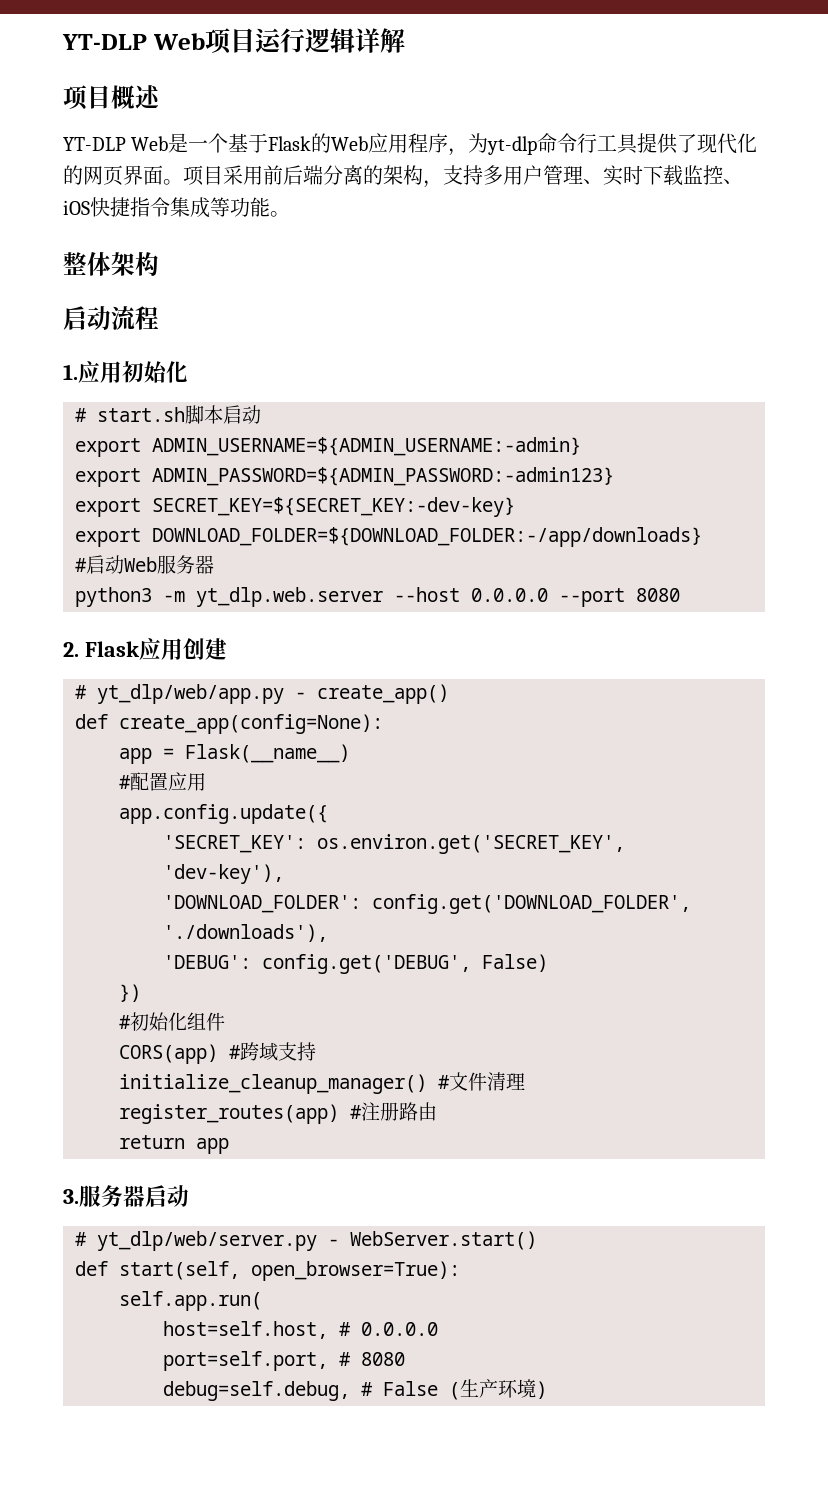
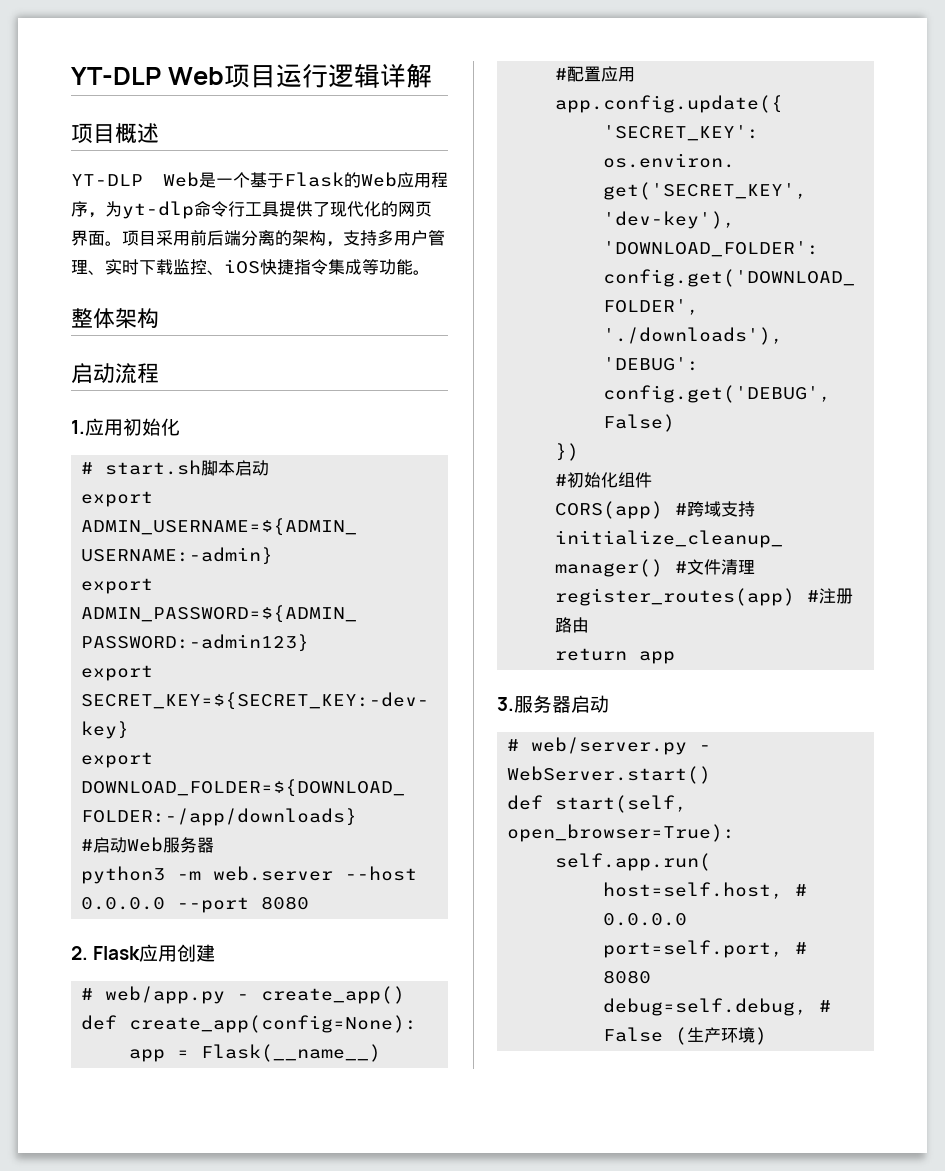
- python3 -m yt_dlp.web.server --host 0.0.0.0 --port 8080
+ python3 -m web.server --host 0.0.0.0 --port 8080
- # yt_dlp/web/app.py - create_app()
+ # web/app.py - create_app()
- # yt_dlp/web/server.py - WebServer.start()
+ # web/server.py - WebServer.start()

